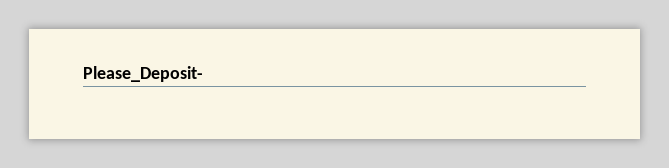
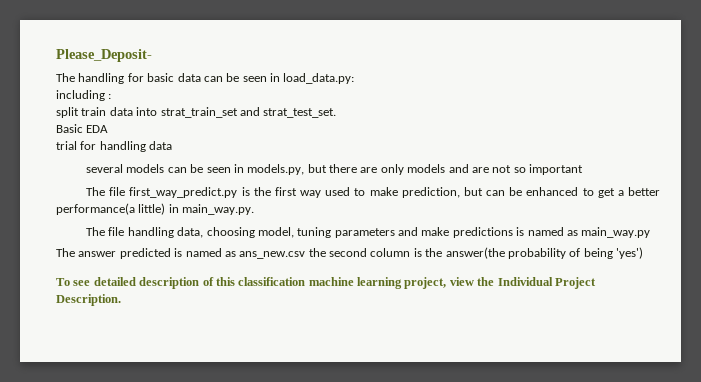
+ The handling for basic data can be seen in load_data.py:
+ including :
+ split train data into strat_train_set and strat_test_set.
+ Basic EDA
+ trial for handling data
+ several models can be seen in models.py, but there are only models and are not so important
+ The file first_way_predict.py is the first way used to make prediction, but can be enhanced to get a better performance(a little) in main_way.py.
+ The file handling data, choosing model, tuning parameters and make predictions is named as main_way.py
+ The answer predicted is named as ans_new.csv the second column is the answer(the probability of being 'yes')
+ To see detailed description of this classification machine learning project, view the Individual Project Description.

